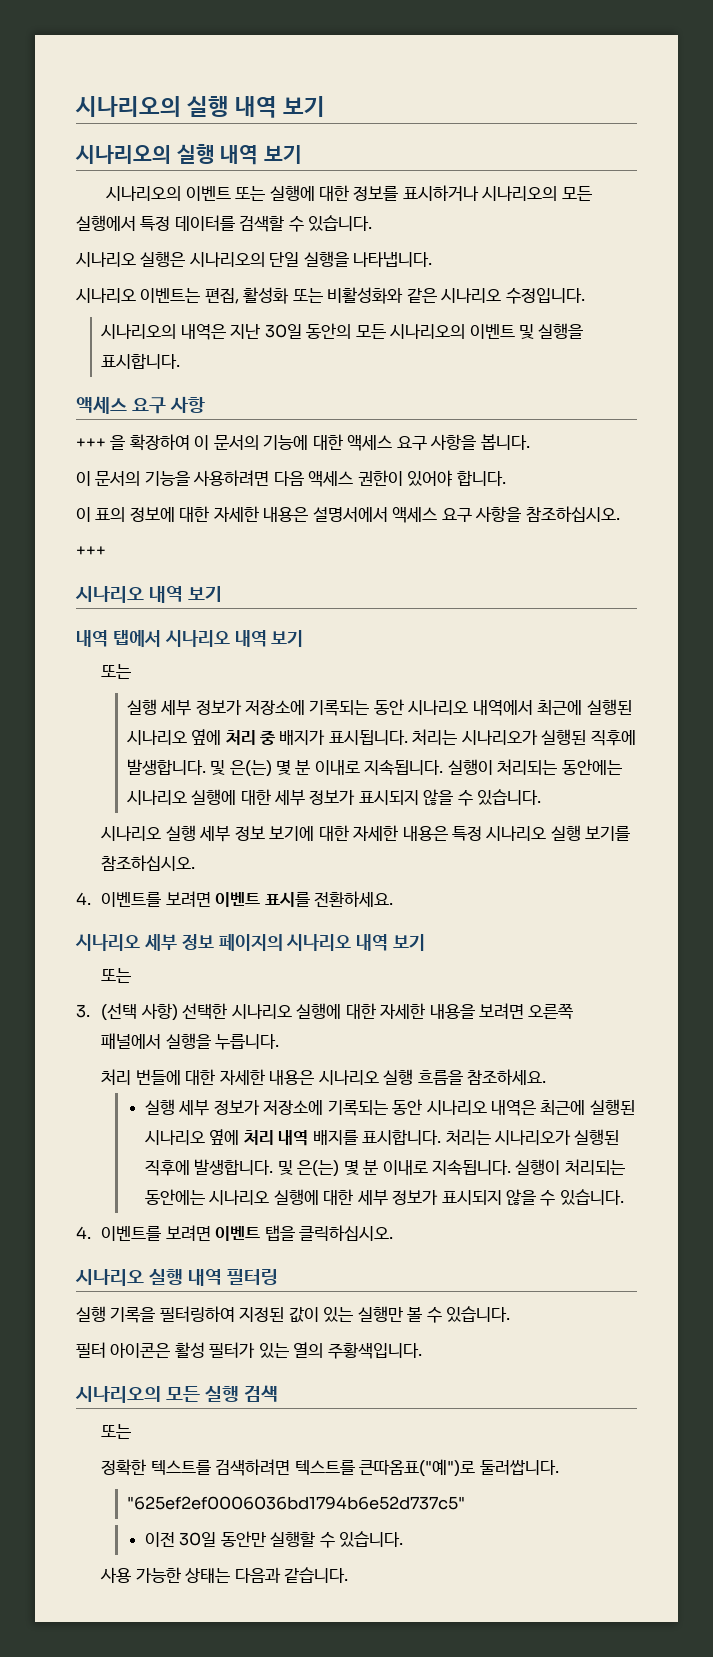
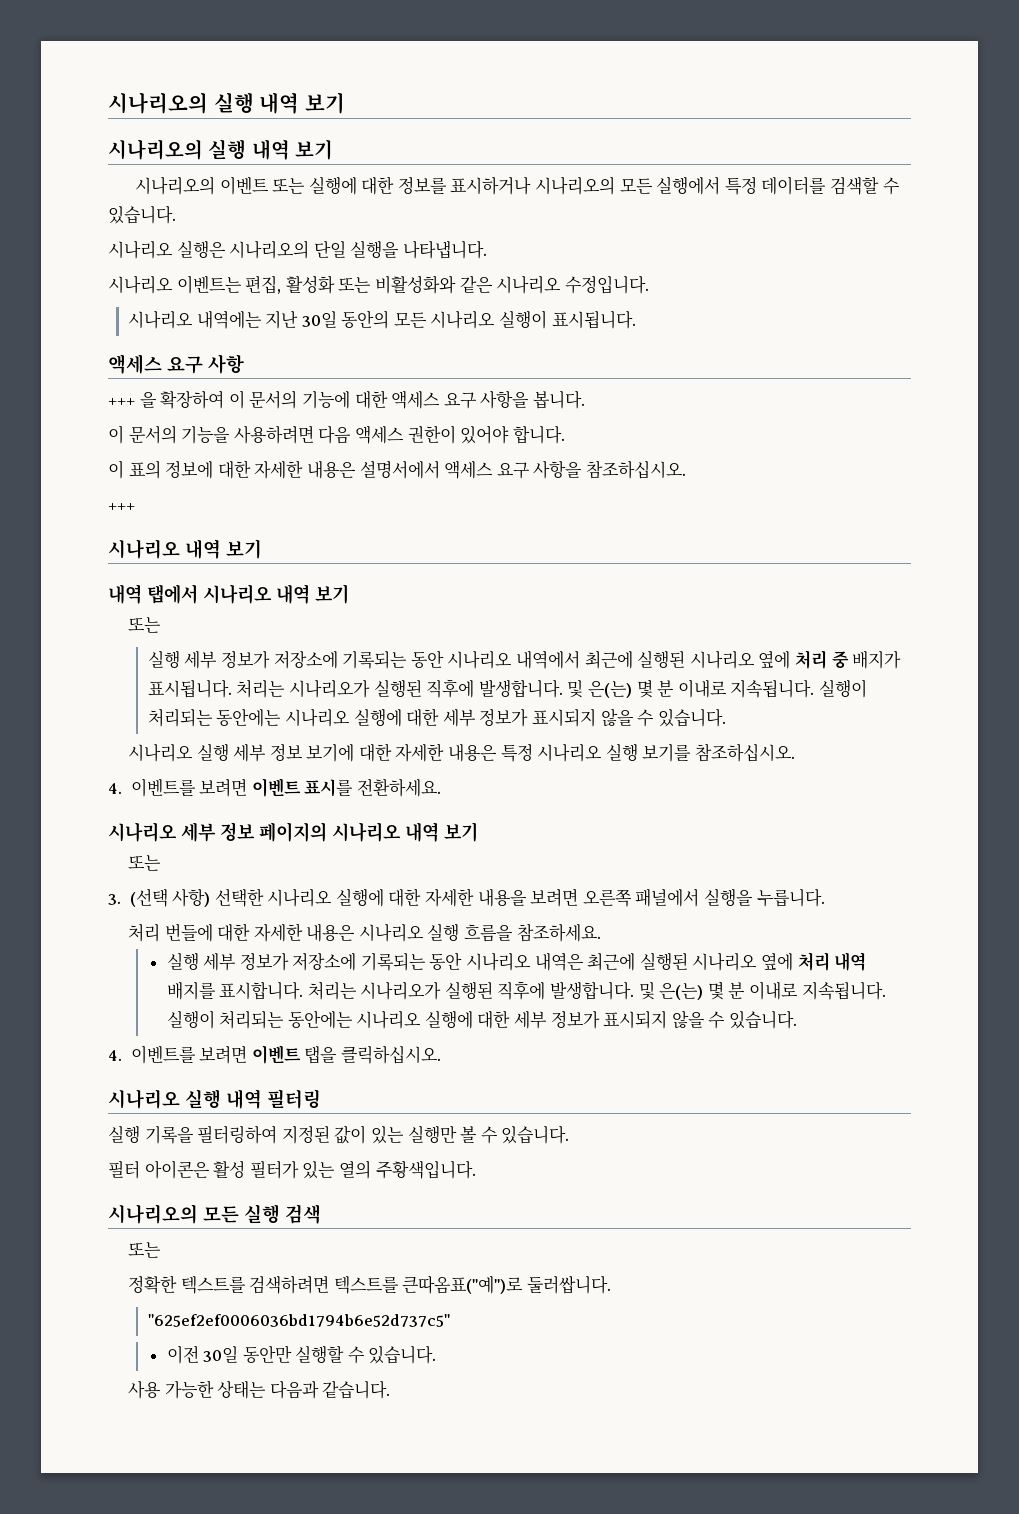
- 시나리오의 내역은 지난 30일 동안의 모든 시나리오의 이벤트 및 실행을 표시합니다.
+ 시나리오 내역에는 지난 30일 동안의 모든 시나리오 실행이 표시됩니다.

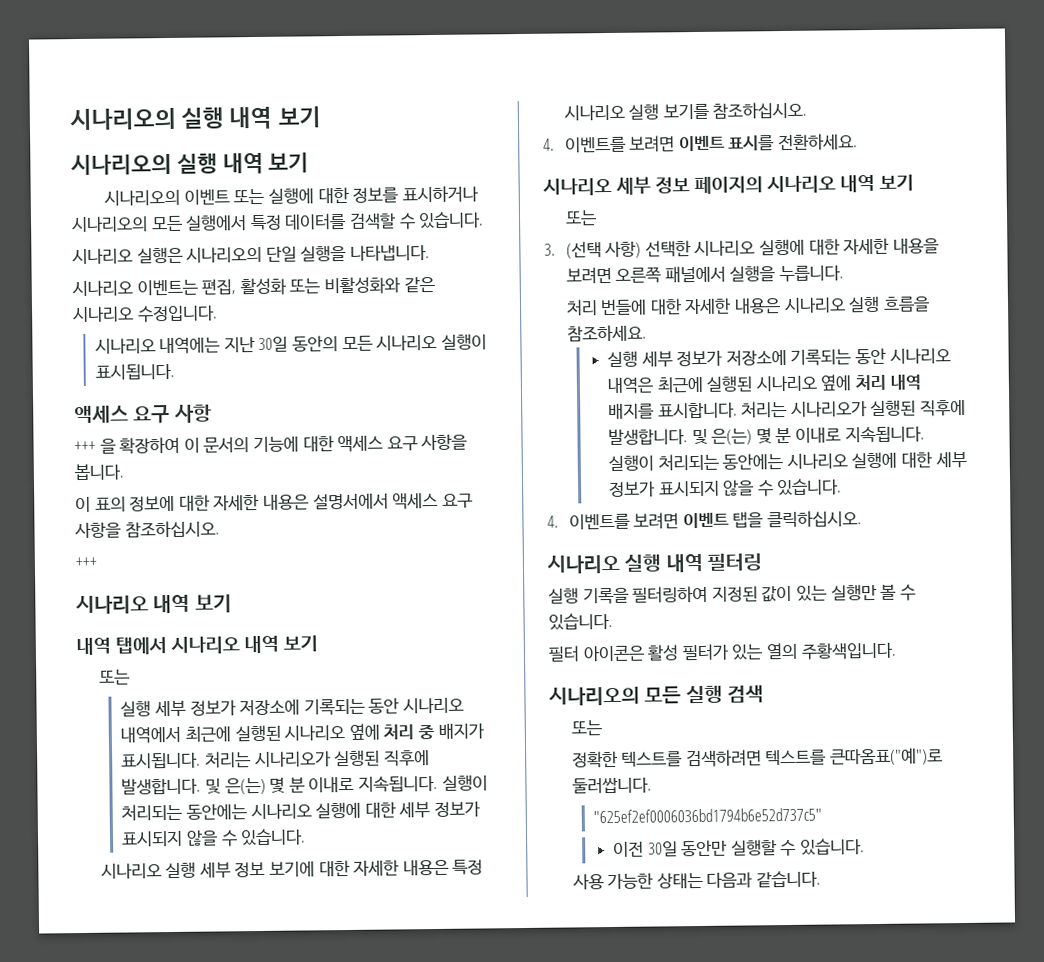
- 이 문서의 기능을 사용하려면 다음 액세스 권한이 있어야 합니다.

